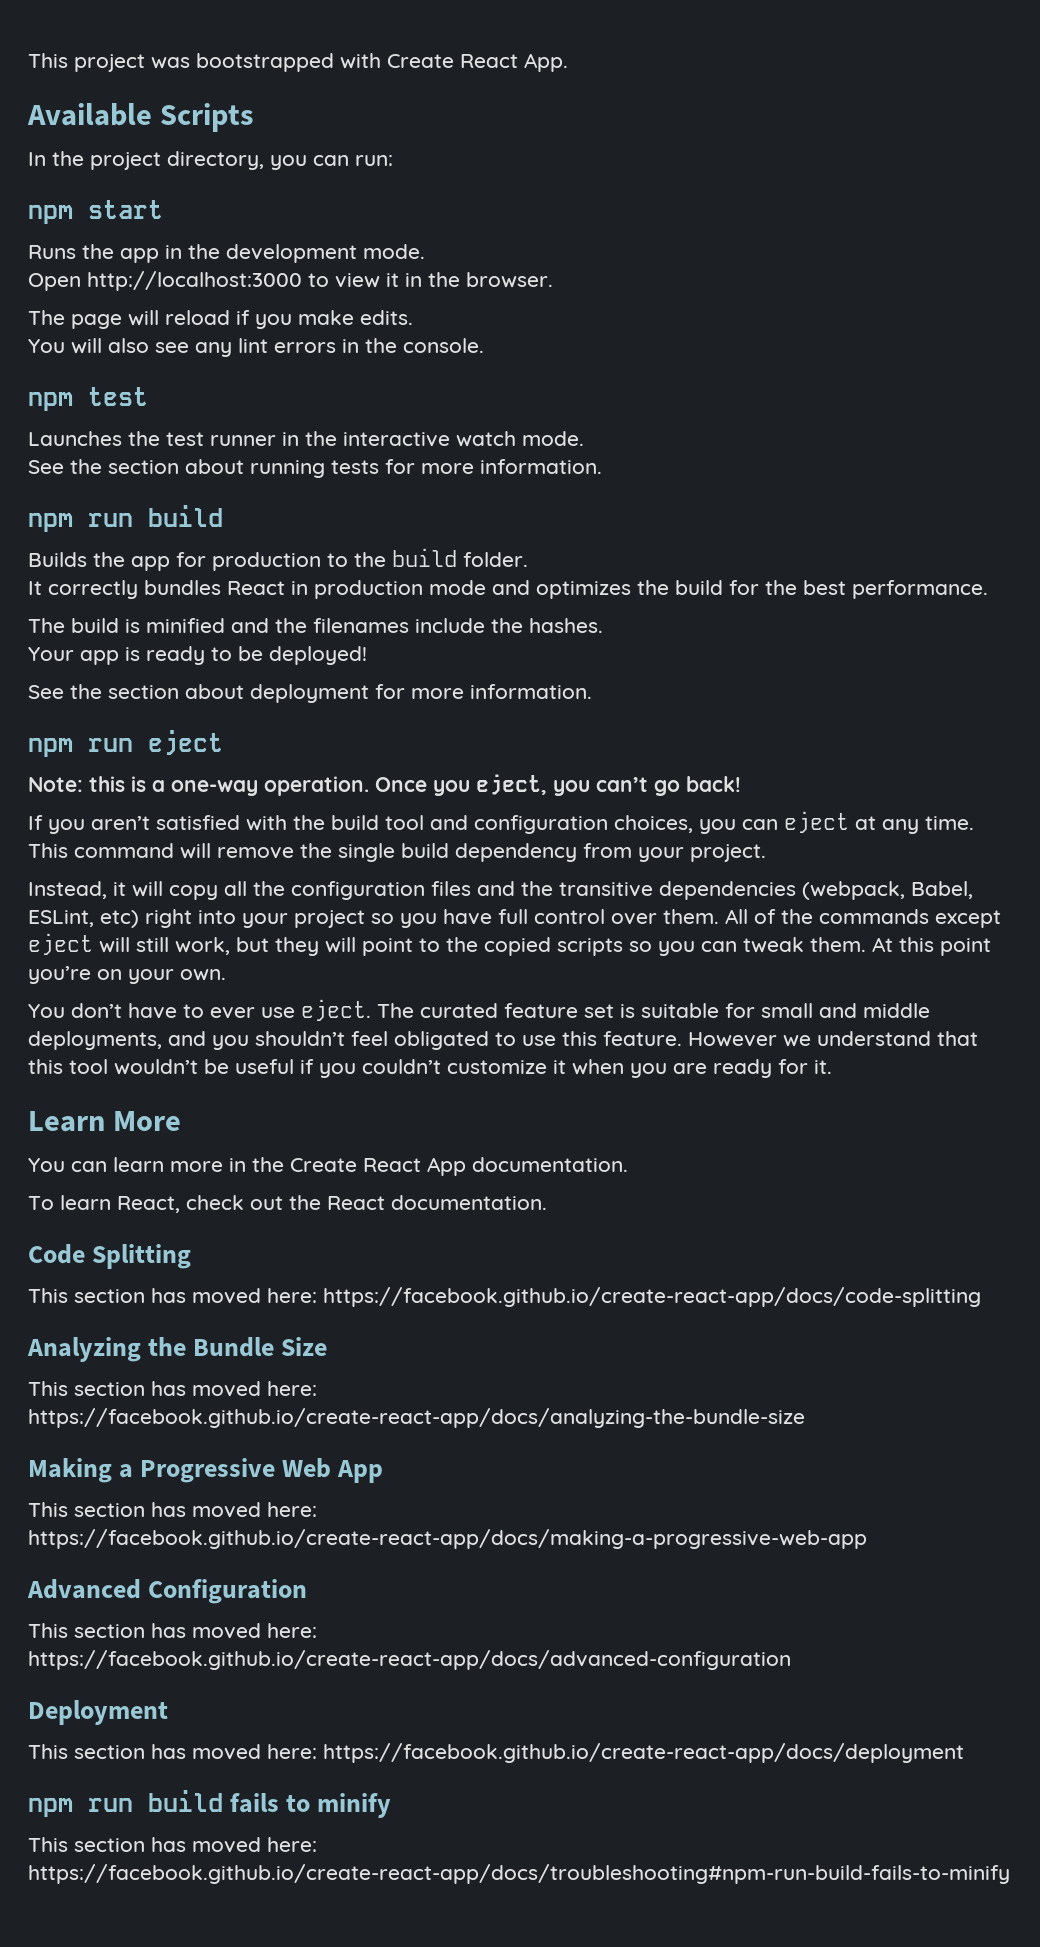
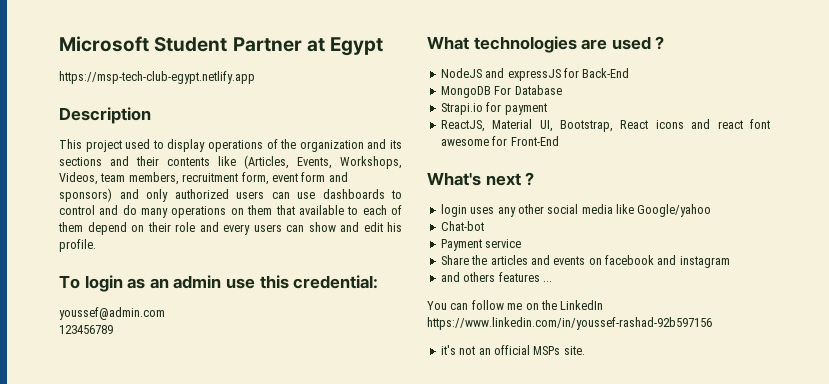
- This project was bootstrapped with Create React App.
- Available Scripts
- In the project directory, you can run:
- npm start
- Runs the app in the development mode.
- Open http://localhost:3000 to view it in the browser.
- The page will reload if you make edits.
- You will also see any lint errors in the console.
- npm test
- Launches the test runner in the interactive watch mode.
- See the section about running tests for more information.
- npm run build
- Builds the app for production to the build folder.
- It correctly bundles React in production mode and optimizes the build for the best performance.
- The build is minified and the filenames include the hashes.
- Your app is ready to be deployed!
- See the section about deployment for more information.
- npm run eject
- Note: this is a one-way operation. Once you eject, you can’t go back!
- If you aren’t satisfied with the build tool and configuration choices, you can eject at any time. This command will remove the single build dependency from your project.
- Instead, it will copy all the configuration files and the transitive dependencies (webpack, Babel, ESLint, etc) right into your project so you have full control over them. All of the commands except eject will still work, but they will point to the copied scripts so you can tweak them. At this point you’re on your own.
- You don’t have to ever use eject. The curated feature set is suitable for small and middle deployments, and you shouldn’t feel obligated to use this feature. However we understand that this tool wouldn’t be useful if you couldn’t customize it when you are ready for it.
- Learn More
- You can learn more in the Create React App documentation.
- To learn React, check out the React documentation.
- Code Splitting
- This section has moved here: https://facebook.github.io/create-react-app/docs/code-splitting
- Analyzing the Bundle Size
- This section has moved here: https://facebook.github.io/create-react-app/docs/analyzing-the-bundle-size
- Making a Progressive Web App
- This section has moved here: https://facebook.github.io/create-react-app/docs/making-a-progressive-web-app
- Advanced Configuration
- This section has moved here: https://facebook.github.io/create-react-app/docs/advanced-configuration
- Deployment
- This section has moved here: https://facebook.github.io/create-react-app/docs/deployment
- npm run build fails to minify
- This section has moved here: https://facebook.github.io/create-react-app/docs/troubleshooting#npm-run-build-fails-to-minify
+ Microsoft Student Partner at Egypt
+ https://msp-tech-club-egypt.netlify.app
+ Description
+ This project used to display operations of the organization and its sections and their contents like (Articles, Events, Workshops, Videos, team members, recruitment form, event form and sponsors) and only authorized users can use dashboards to control and do many operations on them that available to each of them depend on their role and every users can show and edit his profile.
+ To login as an admin use this credential:
+ youssef@admin.com
+ 123456789
+ What technologies are used ?
+ NodeJS and expressJS for Back-End
+ MongoDB For Database
+ Strapi.io for payment
+ ReactJS, Material UI, Bootstrap, React icons and react font awesome for Front-End
+ What's next ?
+ login uses any other social media like Google/yahoo
+ Chat-bot
+ Payment service
+ Share the articles and events on facebook and instagram
+ and others features ...
+ You can follow me on the LinkedIn https://www.linkedin.com/in/youssef-rashad-92b597156
+ it's not an official MSPs site.

